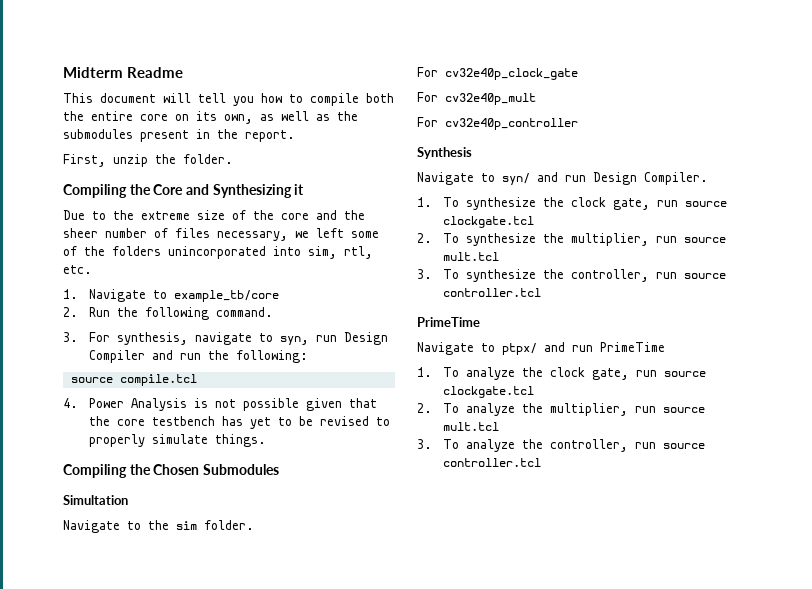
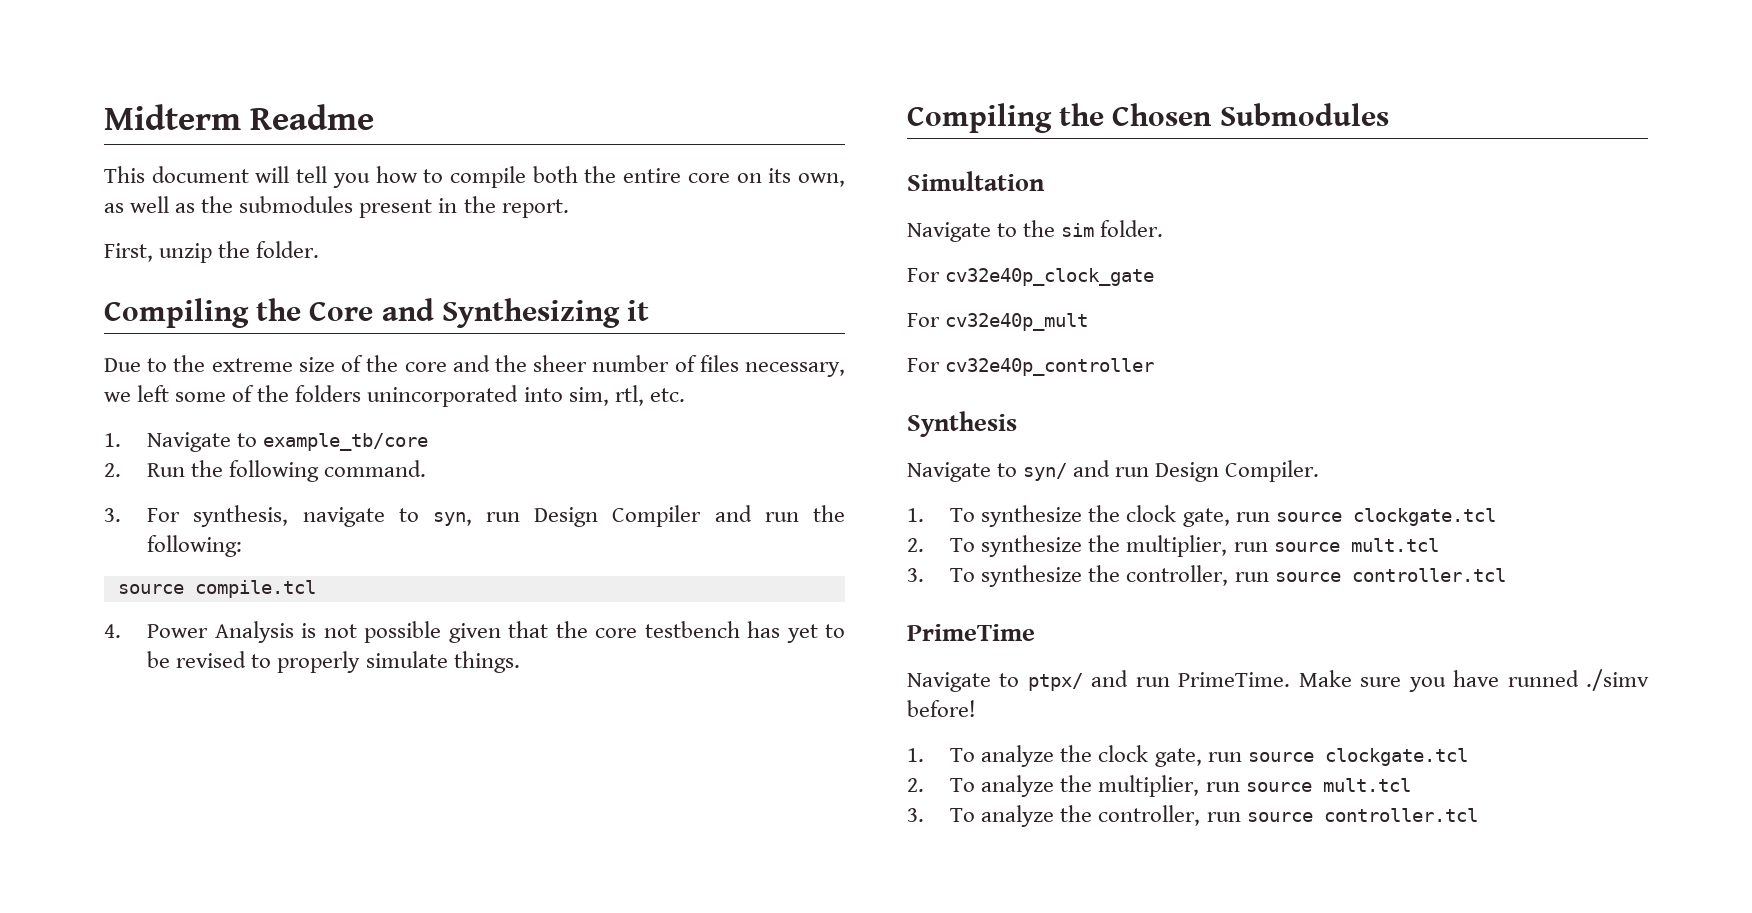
- Navigate to ptpx/ and run PrimeTime
+ Navigate to ptpx/ and run PrimeTime. Make sure you have runned ./simv before!

